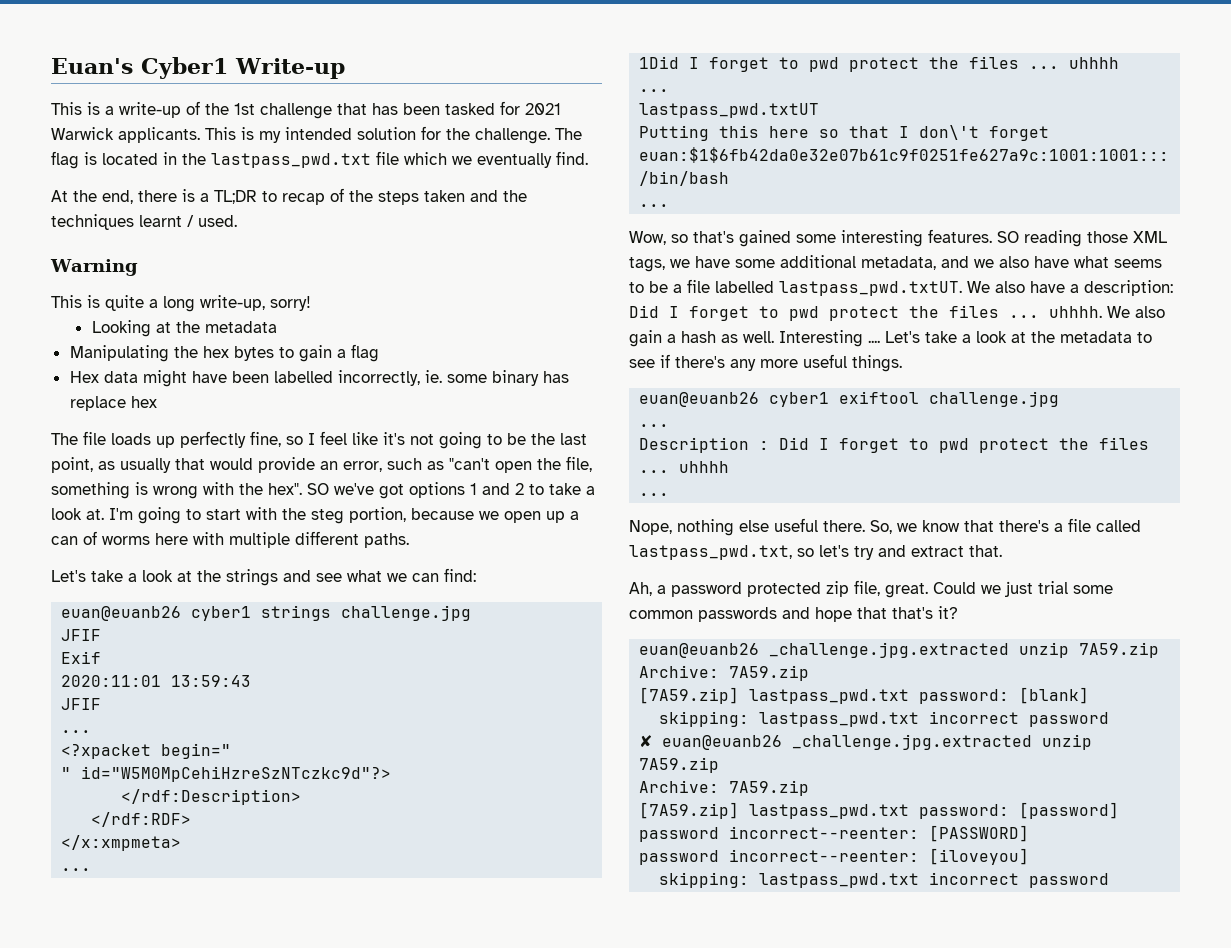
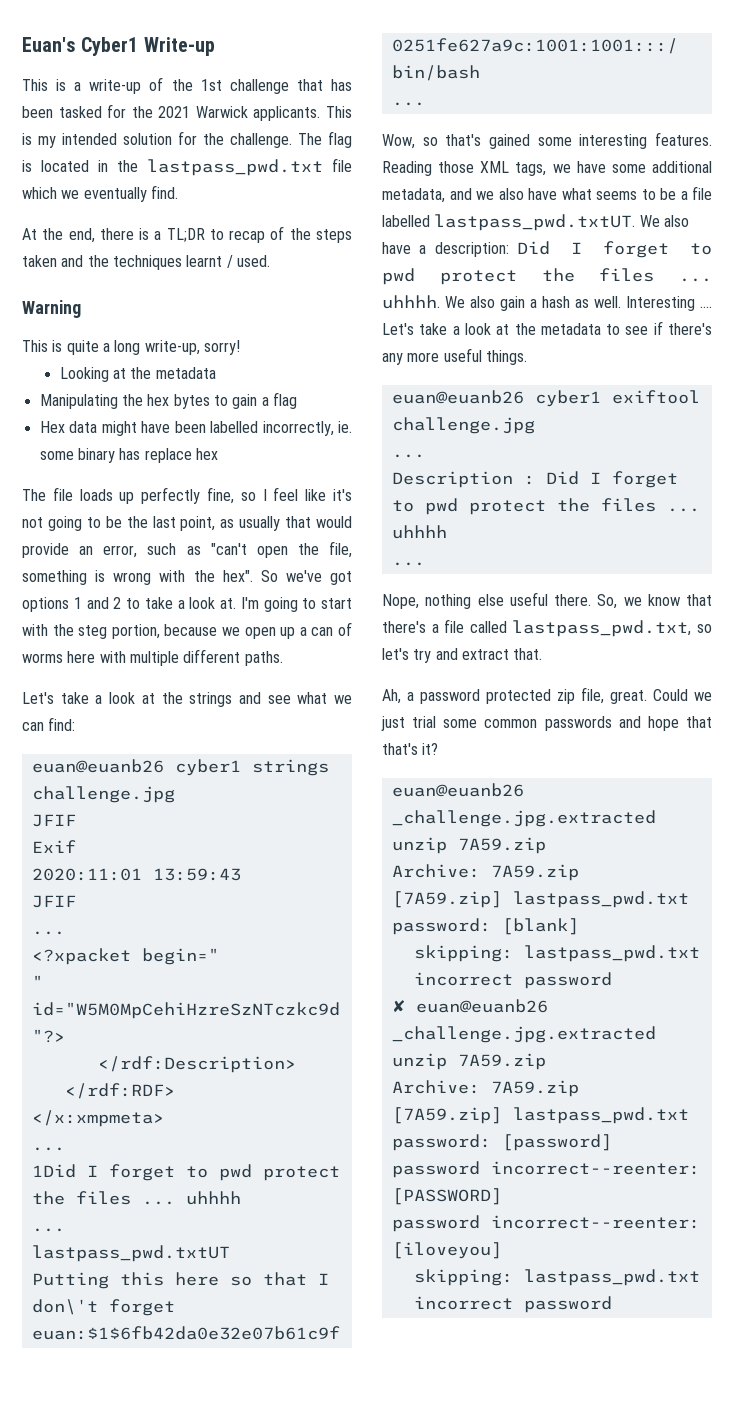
- This is a write-up of the 1st challenge that has been tasked for 2021 Warwick applicants.
+ This is a write-up of the 1st challenge that has been tasked for the 2021 Warwick applicants.
- SO we've got options 1 and 2 to take a look at.
+ So we've got options 1 and 2 to take a look at.
- SO reading those XML tags, we have some additional metadata, and we also have what seems to be a file labelled lastpass_pwd.txtUT. We also have a description: Did I forget to pwd protect the files ... uhhhh.
+ Reading those XML tags, we have some additional metadata, and we also have what seems to be a file labelled lastpass_pwd.txtUT. We also have a description: Did I forget to pwd protect the files ... uhhhh.

